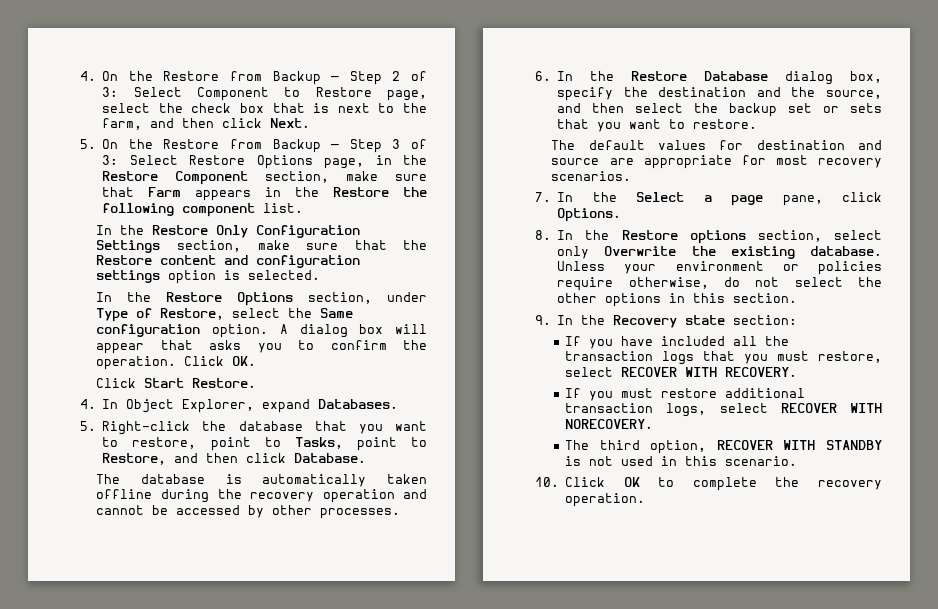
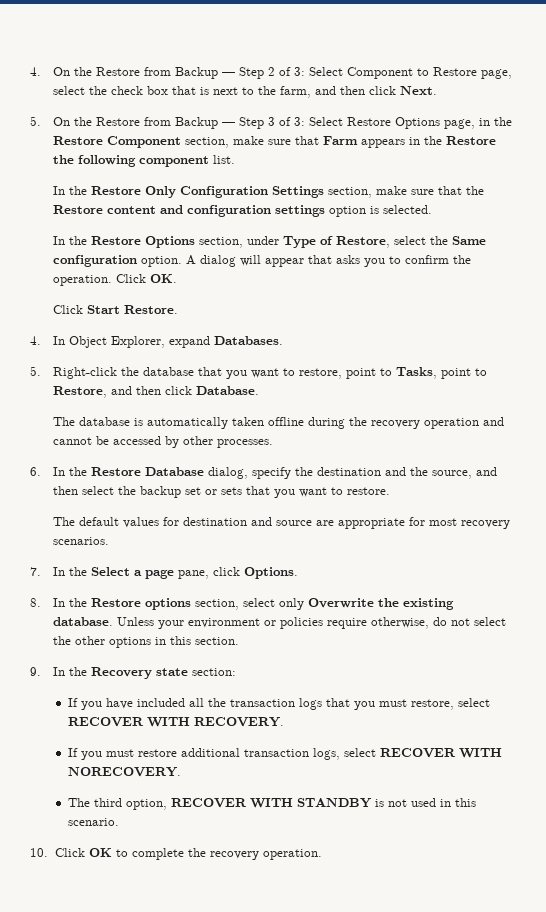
- A dialog box will appear that asks you to confirm the operation.
+ A dialog will appear that asks you to confirm the operation.
- 6. In the Restore Database dialog box, specify the destination and the source, and then select the backup set or sets that you want to restore.
+ 6. In the Restore Database dialog, specify the destination and the source, and then select the backup set or sets that you want to restore.

